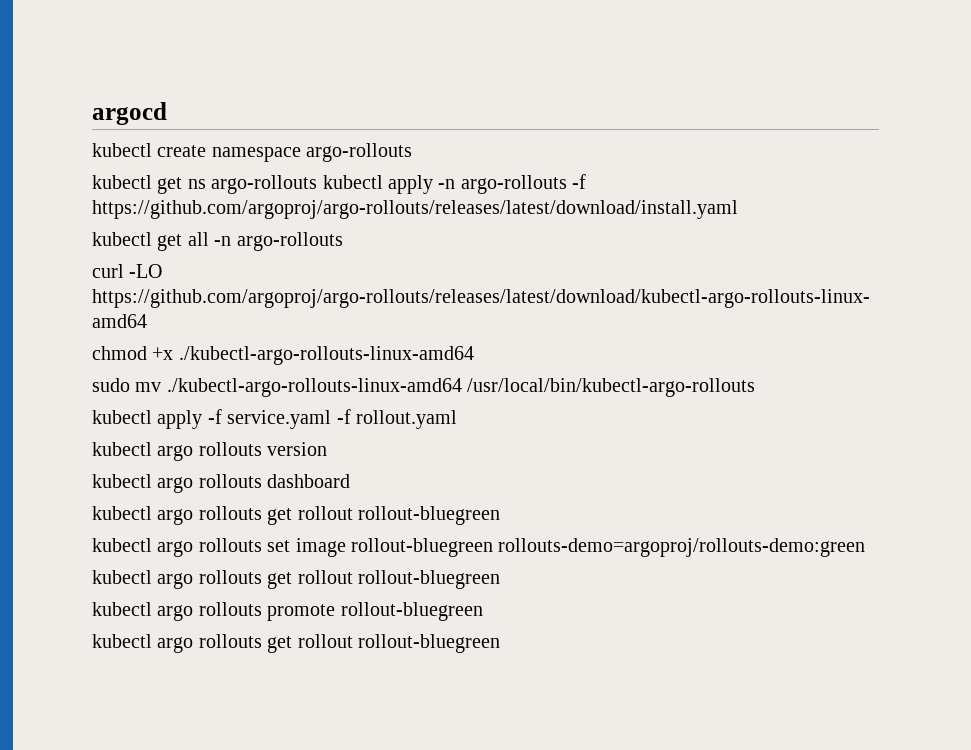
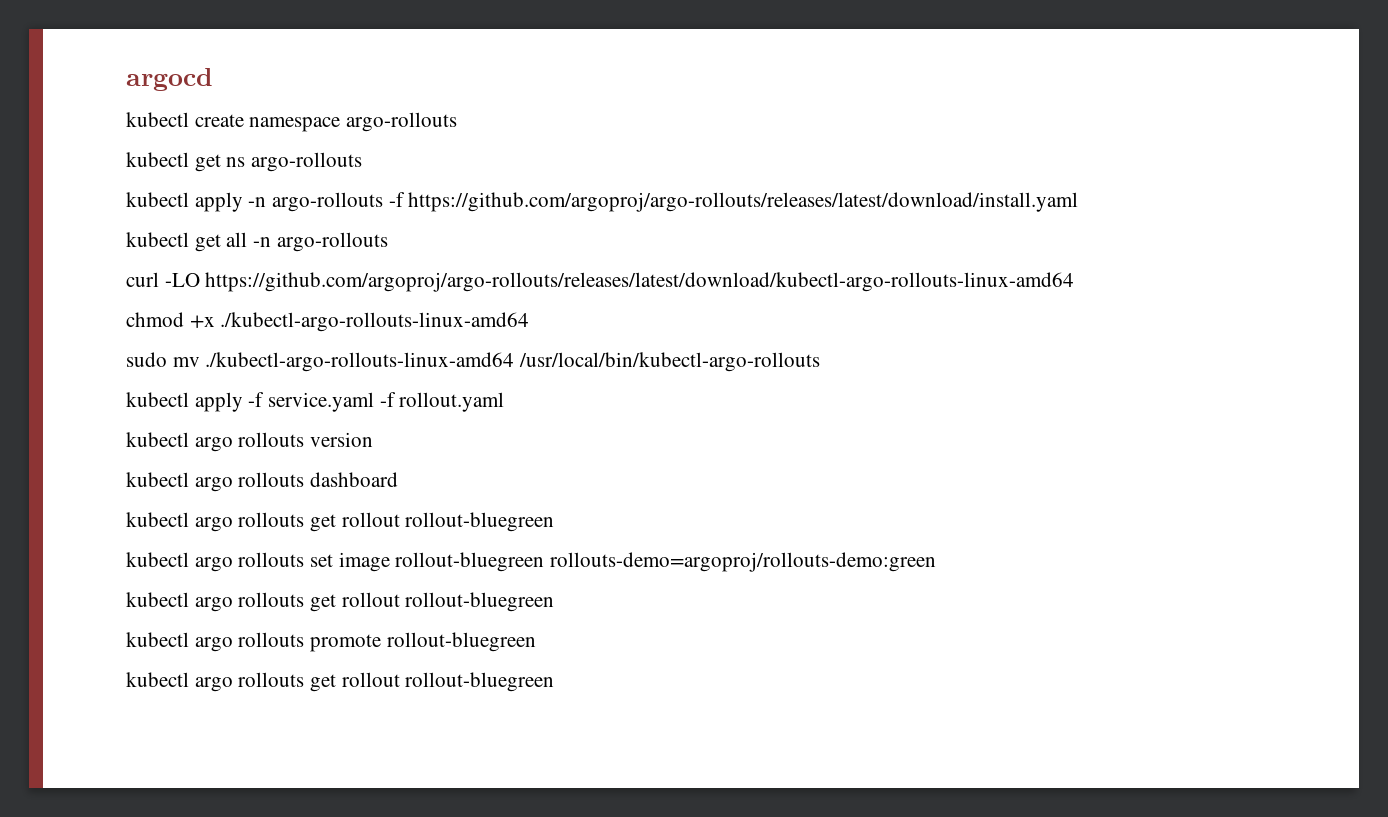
- kubectl get ns argo-rollouts kubectl apply -n argo-rollouts -f https://github.com/argoproj/argo-rollouts/releases/latest/download/install.yaml
+ kubectl get ns argo-rollouts
+ kubectl apply -n argo-rollouts -f https://github.com/argoproj/argo-rollouts/releases/latest/download/install.yaml

